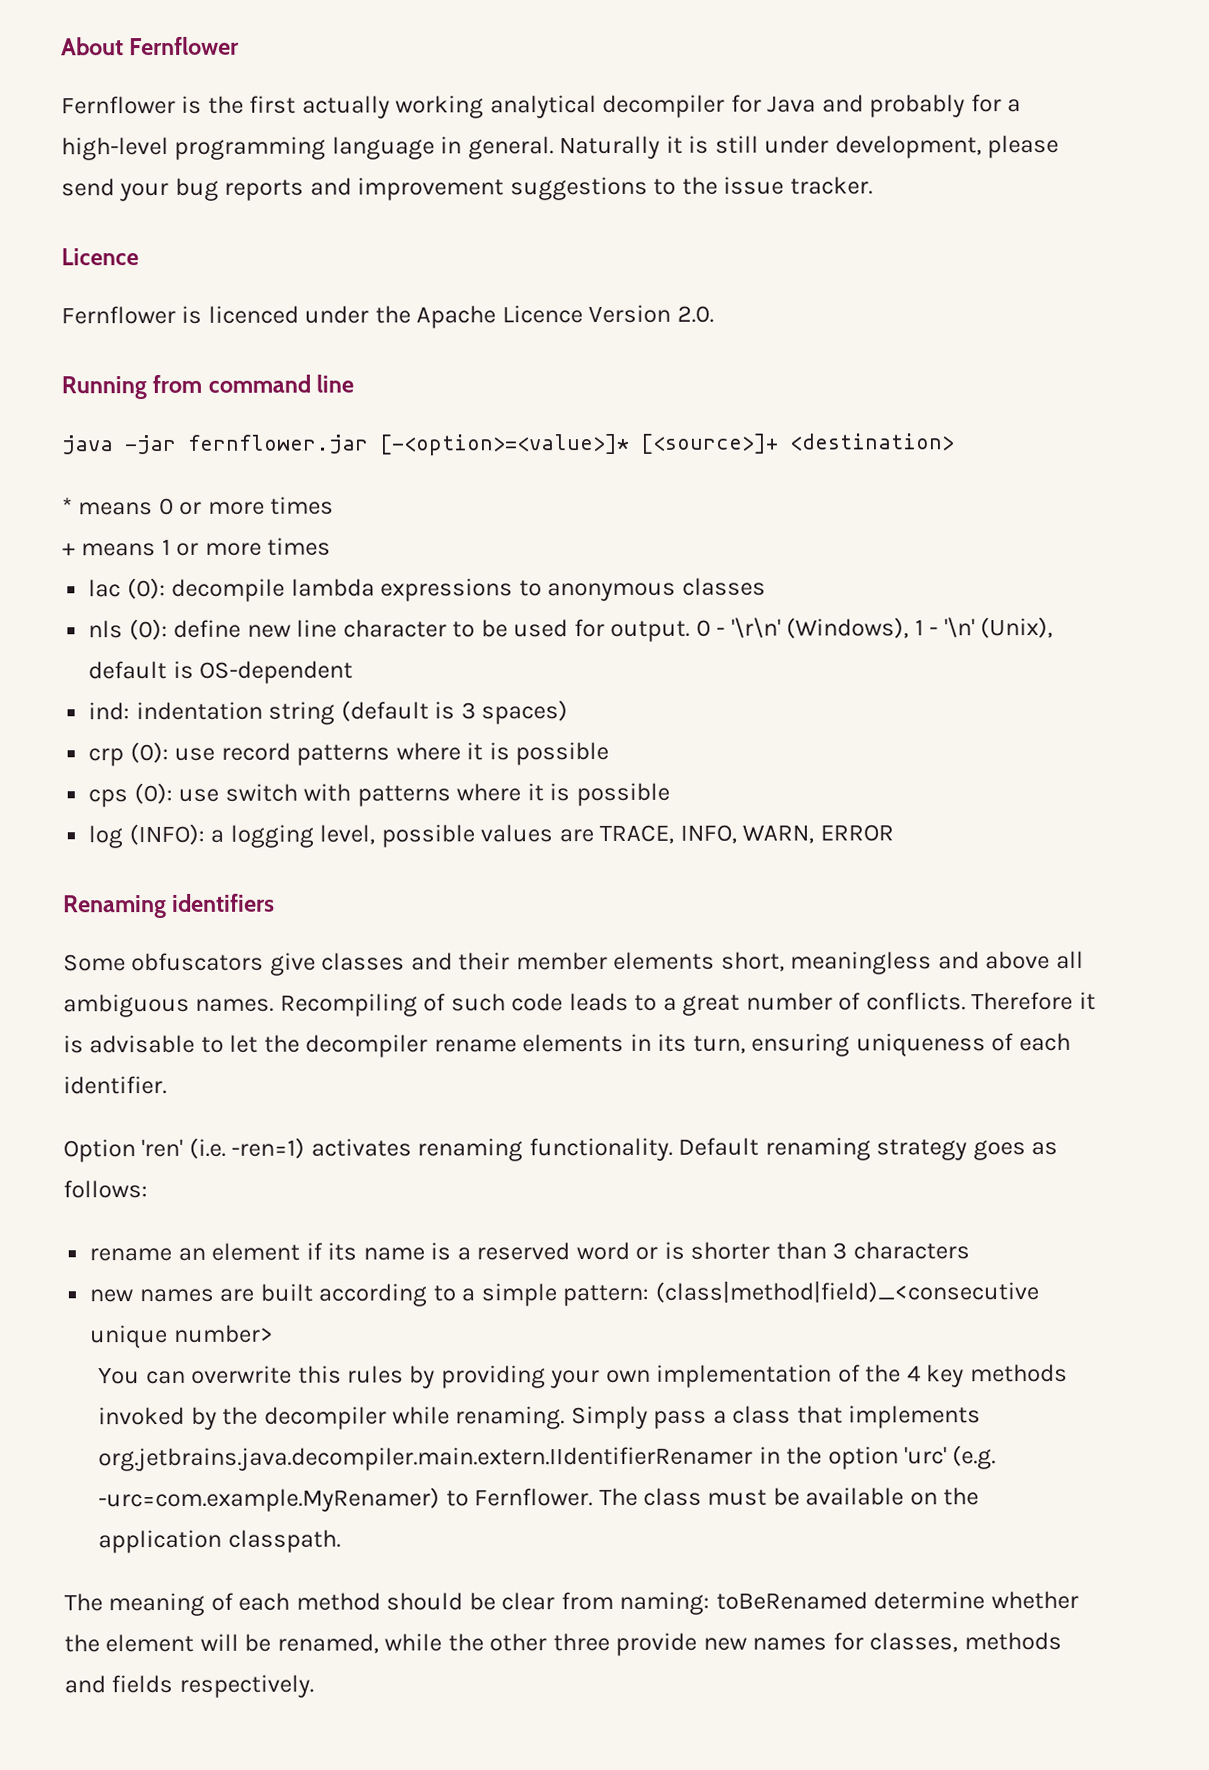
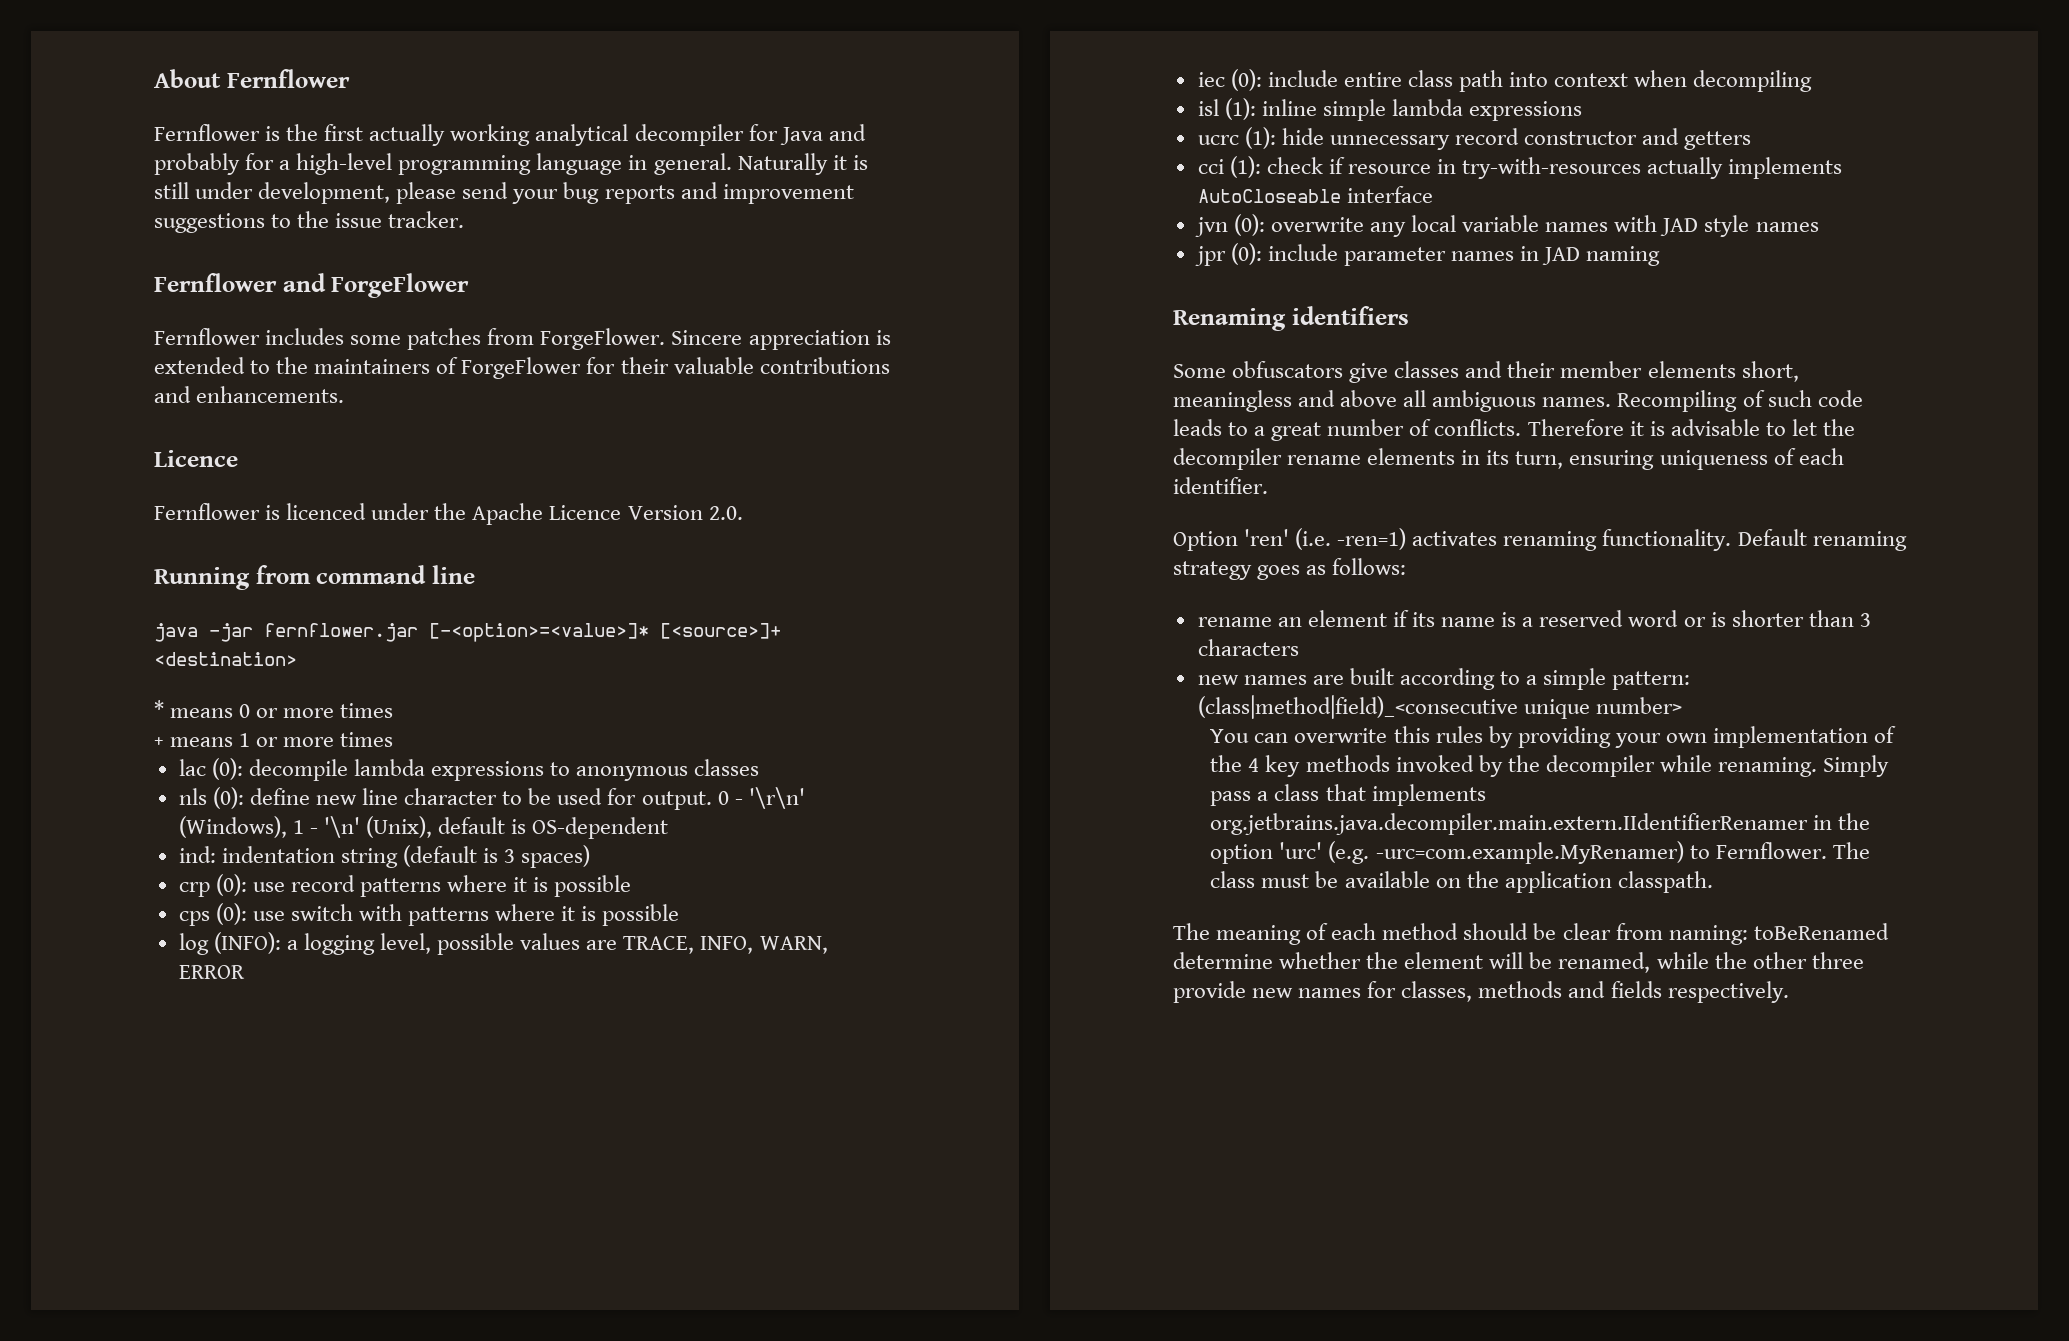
+ Fernflower and ForgeFlower
+ Fernflower includes some patches from ForgeFlower. Sincere appreciation is extended to the maintainers of ForgeFlower for their valuable contributions and enhancements.
+ iec (0): include entire class path into context when decompiling
+ isl (1): inline simple lambda expressions
+ ucrc (1): hide unnecessary record constructor and getters
+ cci (1): check if resource in try-with-resources actually implements AutoCloseable interface
+ jvn (0): overwrite any local variable names with JAD style names
+ jpr (0): include parameter names in JAD naming

